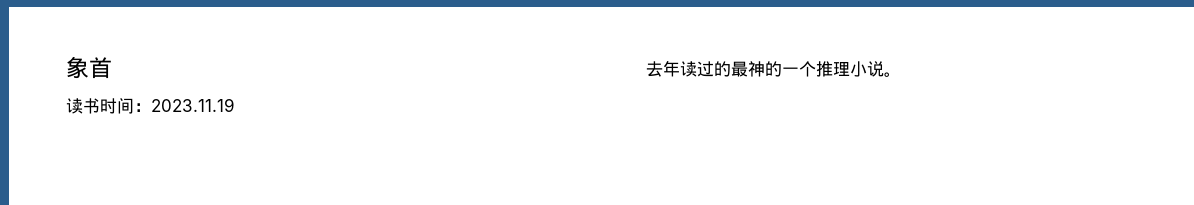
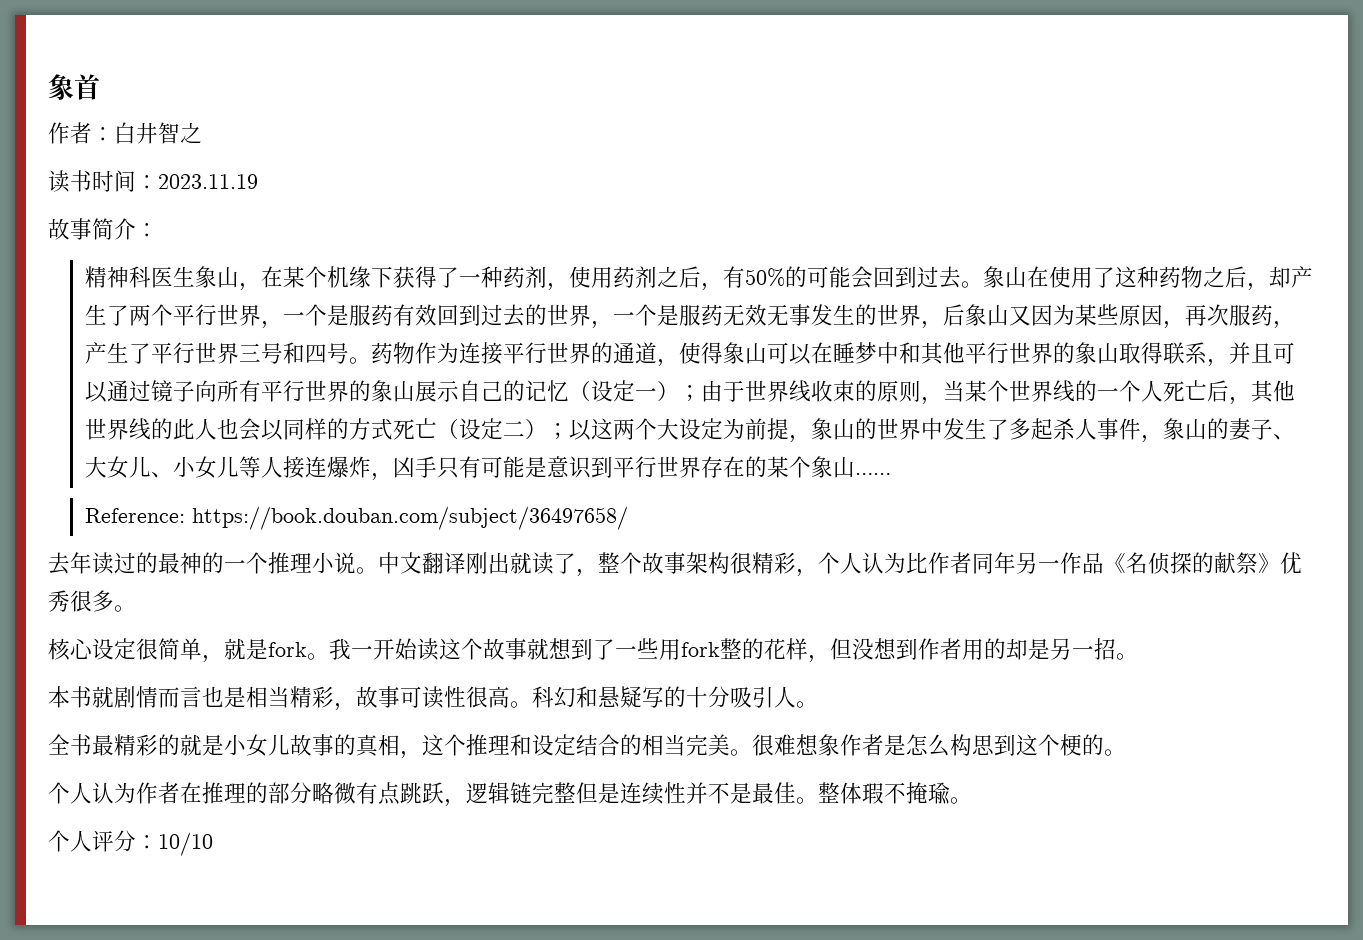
+ 作者：白井智之
+ 故事简介：
+ 精神科医生象山，在某个机缘下获得了一种药剂，使用药剂之后，有50%的可能会回到过去。象山在使用了这种药物之后，却产生了两个平行世界，一个是服药有效回到过去的世界，一个是服药无效无事发生的世界，后象山又因为某些原因，再次服药，产生了平行世界三号和四号。药物作为连接平行世界的通道，使得象山可以在睡梦中和其他平行世界的象山取得联系，并且可以通过镜子向所有平行世界的象山展示自己的记忆（设定一）；由于世界线收束的原则，当某个世界线的一个人死亡后，其他世界线的此人也会以同样的方式死亡（设定二）；以这两个大设定为前提，象山的世界中发生了多起杀人事件，象山的妻子、大女儿、小女儿等人接连爆炸，凶手只有可能是意识到平行世界存在的某个象山……
+ Reference: https://book.douban.com/subject/36497658/
+ 中文翻译刚出就读了，整个故事架构很精彩，个人认为比作者同年另一作品《名侦探的献祭》优秀很多。
+ 核心设定很简单，就是fork。我一开始读这个故事就想到了一些用fork整的花样，但没想到作者用的却是另一招。
+ 本书就剧情而言也是相当精彩，故事可读性很高。科幻和悬疑写的十分吸引人。
+ 全书最精彩的就是小女儿故事的真相，这个推理和设定结合的相当完美。很难想象作者是怎么构思到这个梗的。
+ 个人认为作者在推理的部分略微有点跳跃，逻辑链完整但是连续性并不是最佳。整体瑕不掩瑜。
+ 个人评分：10/10

